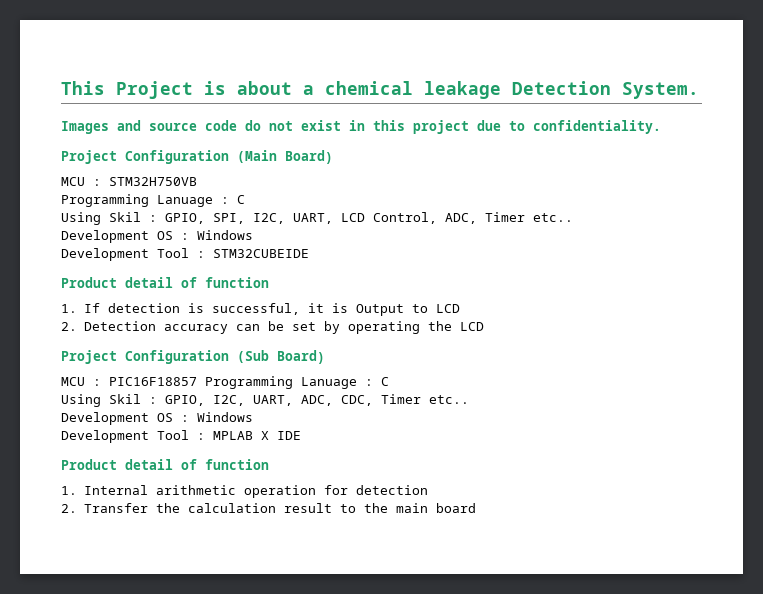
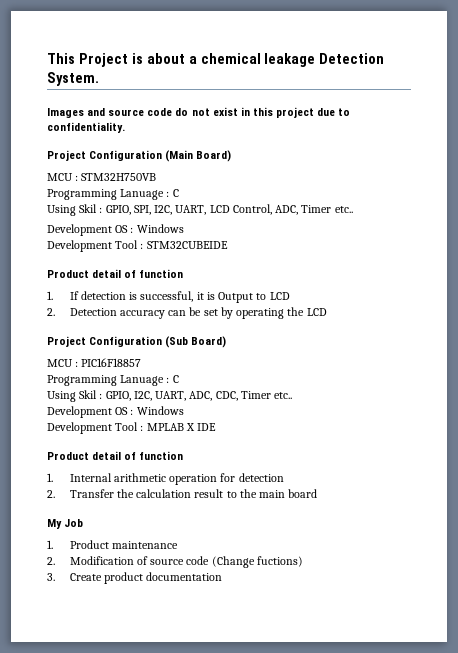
- MCU : PIC16F18857 Programming Lanuage : C
+ MCU : PIC16F18857
+ Programming Lanuage : C
+ My Job
+ 1. Product maintenance
+ 2. Modification of source code (Change fuctions)
+ 3. Create product documentation

